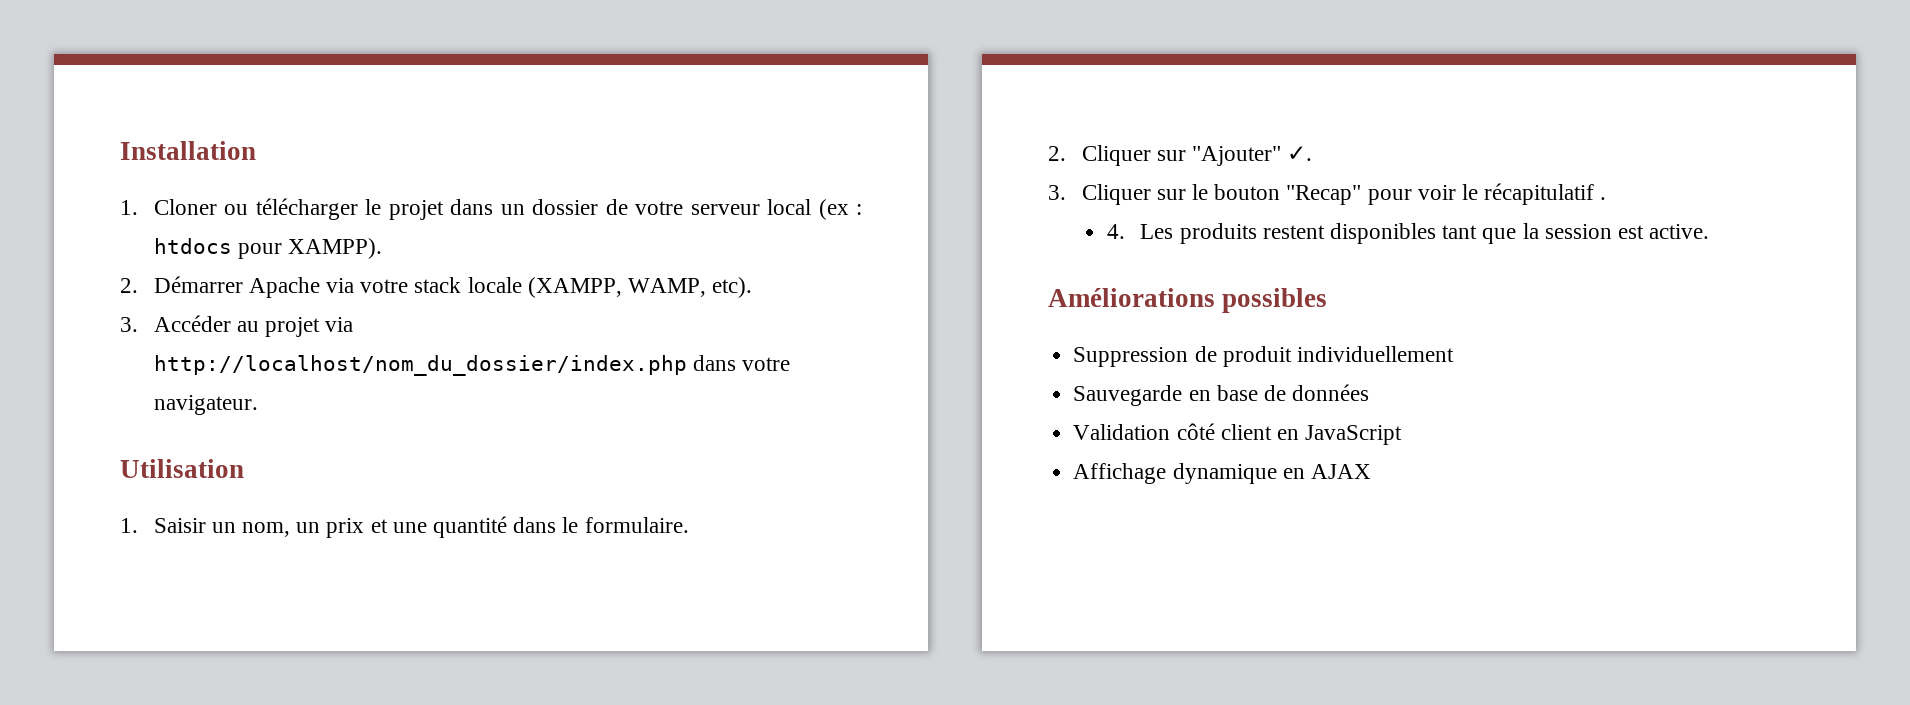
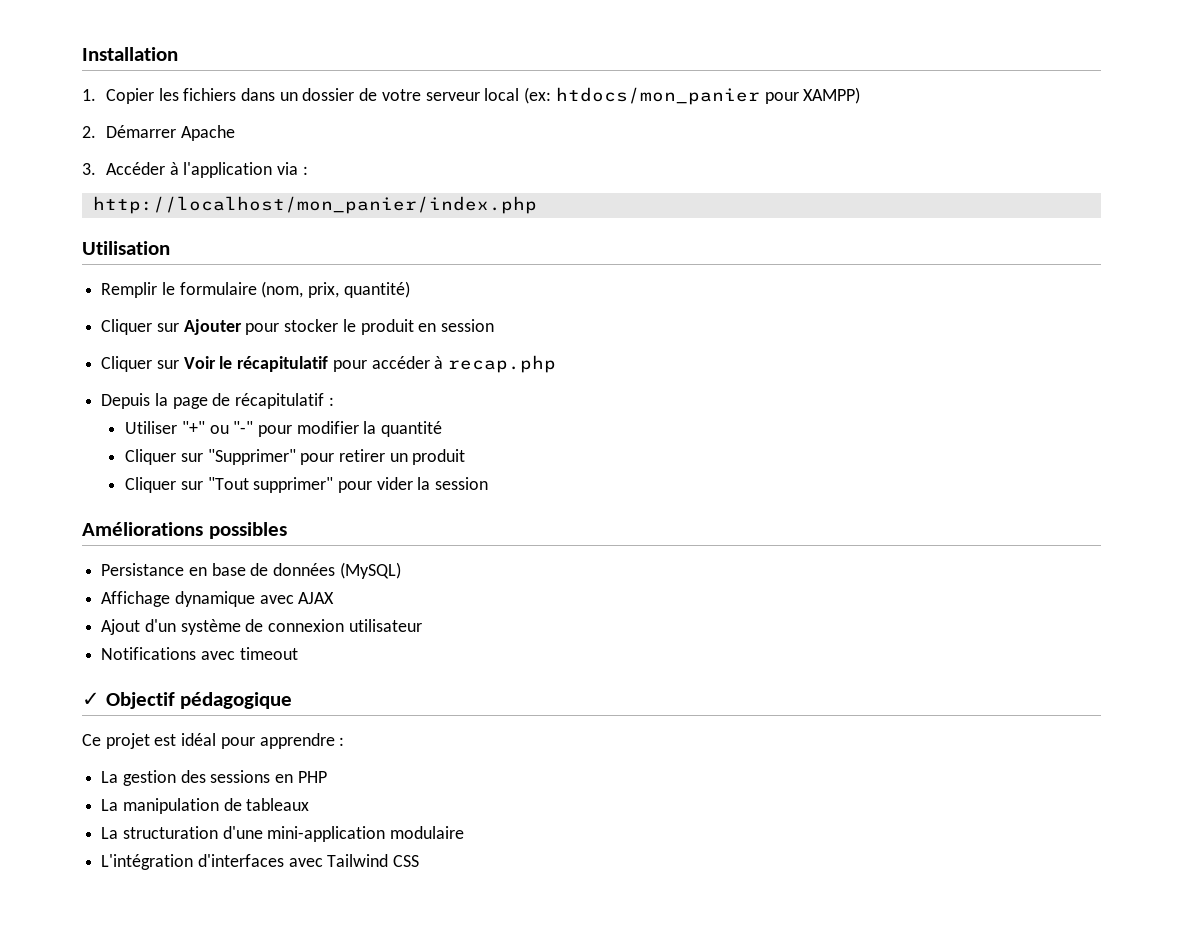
- 1. Cloner ou télécharger le projet dans un dossier de votre serveur local (ex : htdocs pour XAMPP).
- 2. Démarrer Apache via votre stack locale (XAMPP, WAMP, etc).
- 3. Accéder au projet via http://localhost/nom_du_dossier/index.php dans votre navigateur.
+ 1. Copier les fichiers dans un dossier de votre serveur local (ex: htdocs/mon_panier pour XAMPP)
+ 2. Démarrer Apache
+ 3. Accéder à l'application via :
+ http://localhost/mon_panier/index.php
  Utilisation
- 1. Saisir un nom, un prix et une quantité dans le formulaire.
- 2. Cliquer sur "Ajouter" ✓.
- 3. Cliquer sur le bouton "Recap" pour voir le récapitulatif .
- 4. Les produits restent disponibles tant que la session est active.
+ Remplir le formulaire (nom, prix, quantité)
+ Cliquer sur Ajouter pour stocker le produit en session
+ Cliquer sur Voir le récapitulatif pour accéder à recap.php
+ Depuis la page de récapitulatif :
+ Utiliser "+" ou "-" pour modifier la quantité
+ Cliquer sur "Supprimer" pour retirer un produit
+ Cliquer sur "Tout supprimer" pour vider la session
- Suppression de produit individuellement
- Sauvegarde en base de données
- Validation côté client en JavaScript
- Affichage dynamique en AJAX
+ Persistance en base de données (MySQL)
+ Affichage dynamique avec AJAX
+ Ajout d'un système de connexion utilisateur
+ Notifications avec timeout
+ ✓ Objectif pédagogique
+ Ce projet est idéal pour apprendre :
+ La gestion des sessions en PHP
+ La manipulation de tableaux
+ La structuration d'une mini-application modulaire
+ L'intégration d'interfaces avec Tailwind CSS

